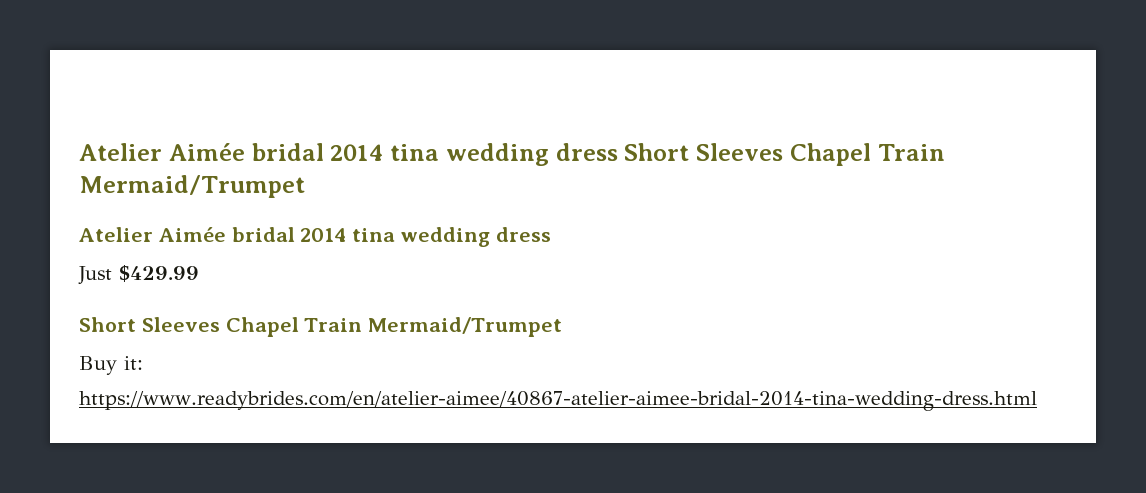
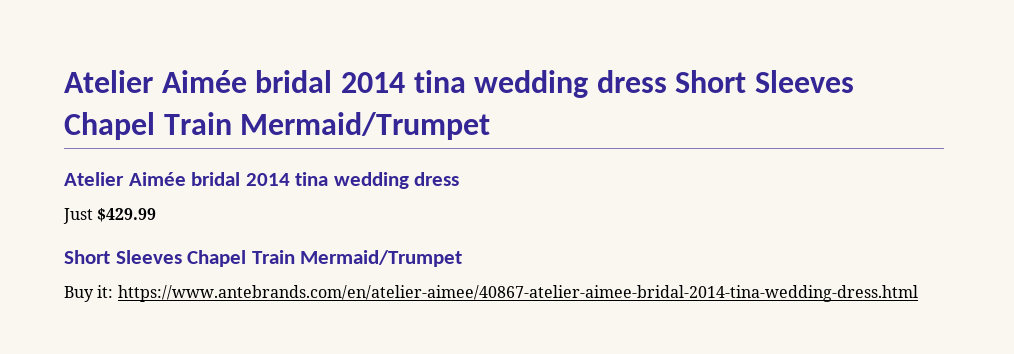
- Buy it: https://www.readybrides.com/en/atelier-aimee/40867-atelier-aimee-bridal-2014-tina-wedding-dress.html
+ Buy it: https://www.antebrands.com/en/atelier-aimee/40867-atelier-aimee-bridal-2014-tina-wedding-dress.html

